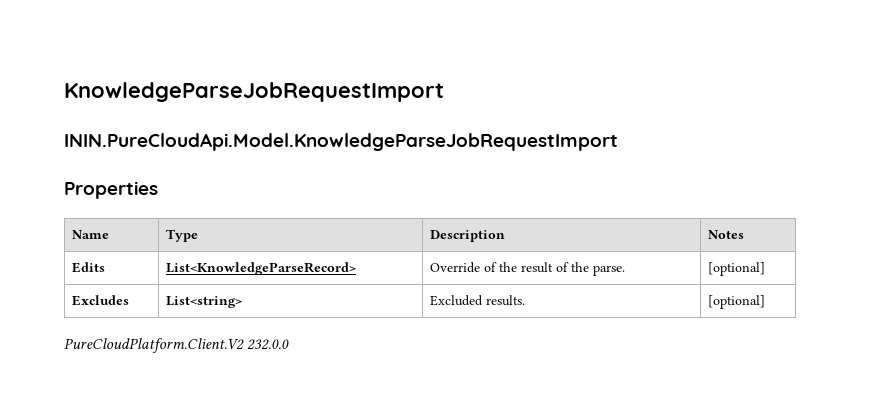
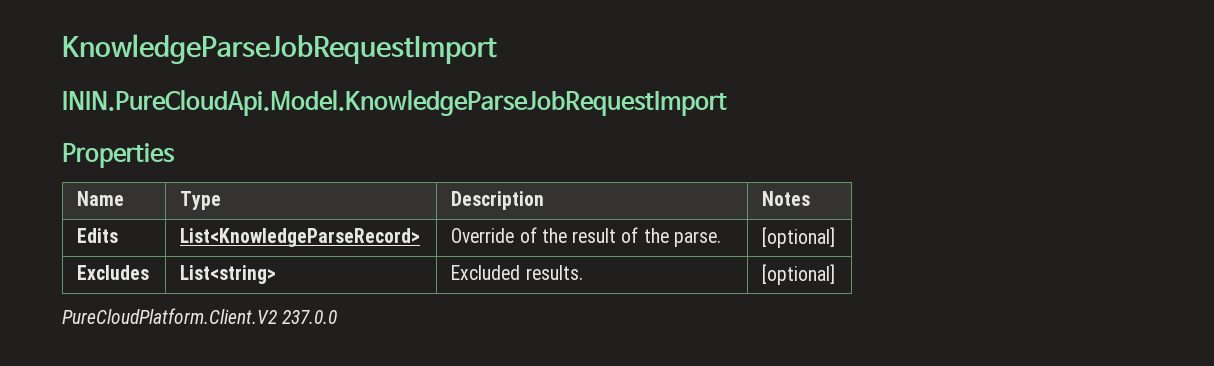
- PureCloudPlatform.Client.V2 232.0.0
+ PureCloudPlatform.Client.V2 237.0.0

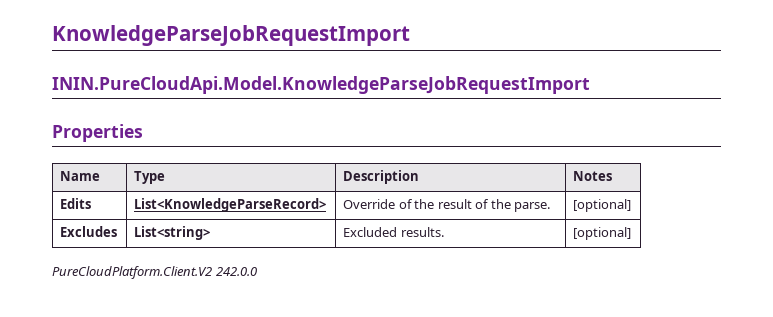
- PureCloudPlatform.Client.V2 237.0.0
+ PureCloudPlatform.Client.V2 242.0.0

